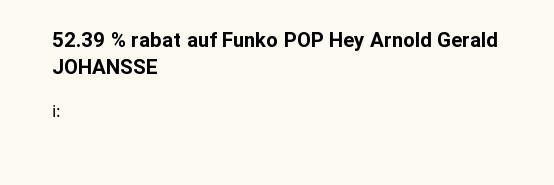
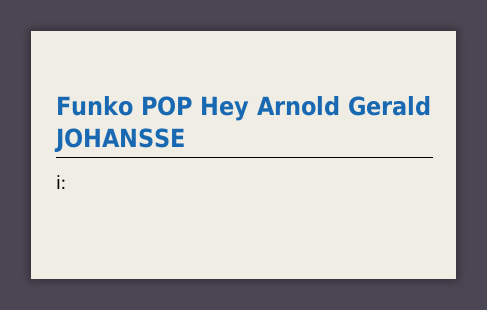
- 52.39 % rabat auf Funko POP Hey Arnold Gerald JOHANSSE
+ Funko POP Hey Arnold Gerald JOHANSSE

